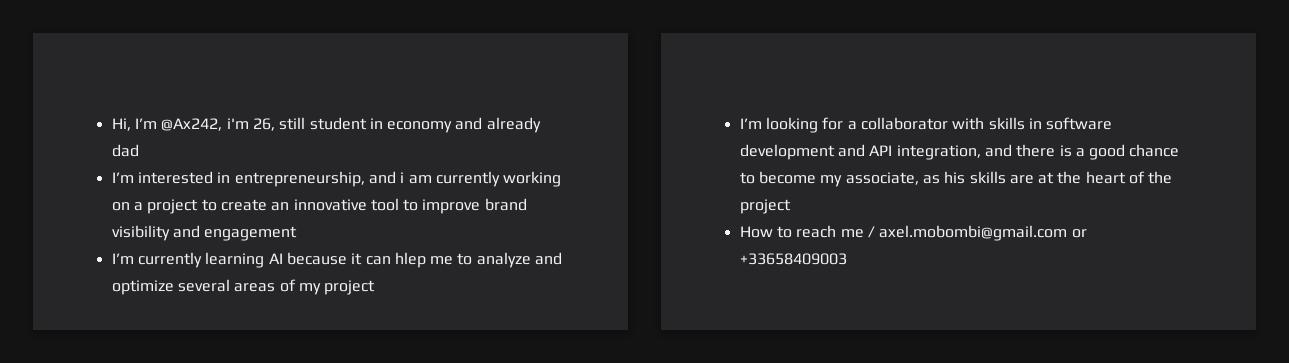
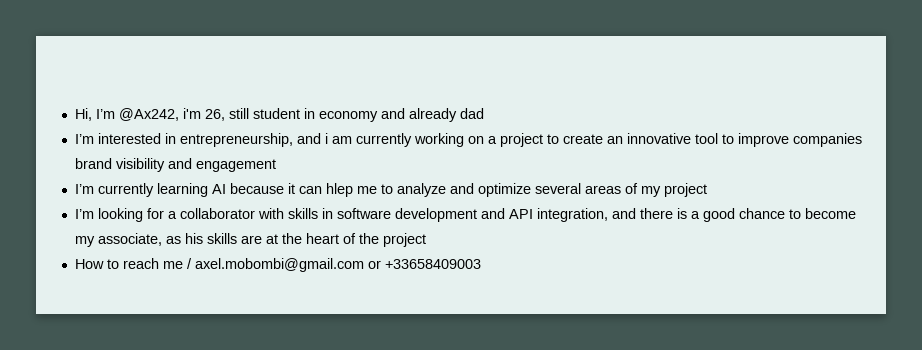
- I’m interested in entrepreneurship, and i am currently working on a project to create an innovative tool to improve brand visibility and engagement
+ I’m interested in entrepreneurship, and i am currently working on a project to create an innovative tool to improve companies brand visibility and engagement

